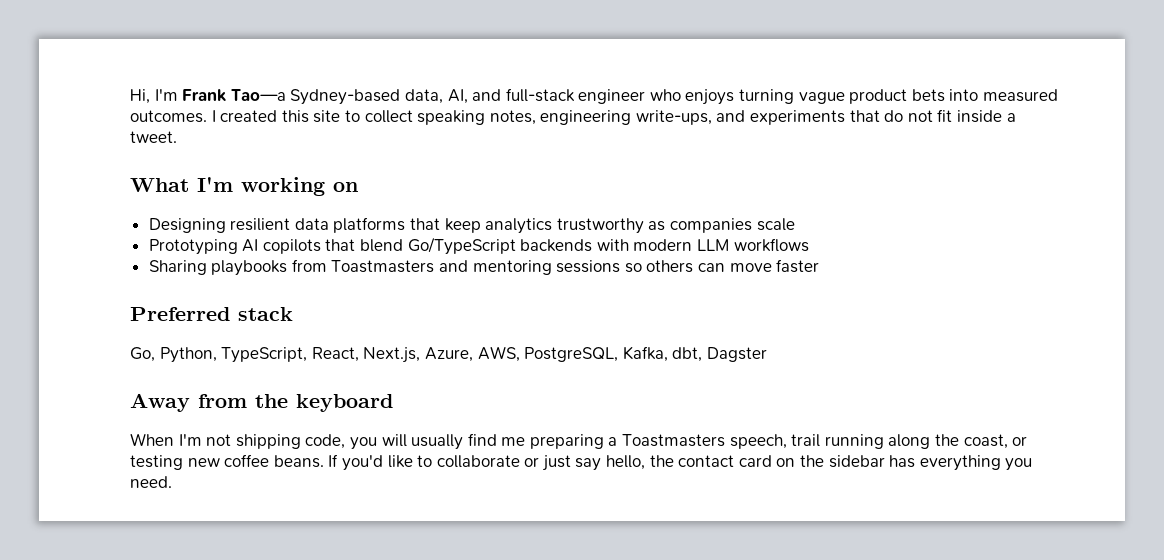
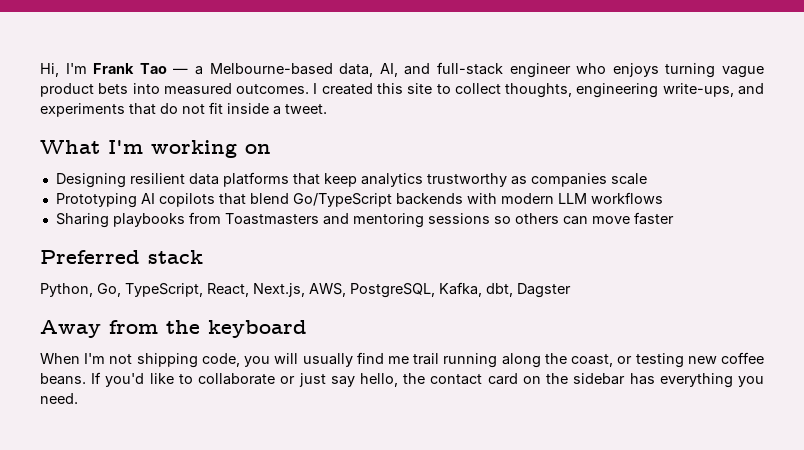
- Hi, I'm Frank Tao—a Sydney-based data, AI, and full-stack engineer who enjoys turning vague product bets into measured outcomes.
+ Hi, I'm Frank Tao — a Melbourne-based data, AI, and full-stack engineer who enjoys turning vague product bets into measured outcomes.
- I created this site to collect speaking notes, engineering write-ups, and experiments that do not fit inside a tweet.
+ I created this site to collect thoughts, engineering write-ups, and experiments that do not fit inside a tweet.
- Go, Python, TypeScript, React, Next.js, Azure, AWS, PostgreSQL, Kafka, dbt, Dagster
+ Python, Go, TypeScript, React, Next.js, AWS, PostgreSQL, Kafka, dbt, Dagster
- When I'm not shipping code, you will usually find me preparing a Toastmasters speech, trail running along the coast, or testing new coffee beans.
+ When I'm not shipping code, you will usually find me trail running along the coast, or testing new coffee beans.

